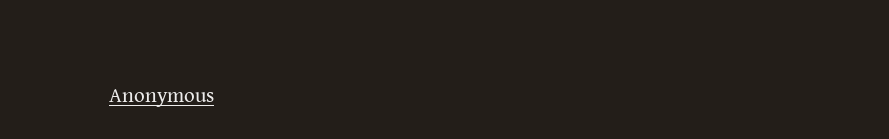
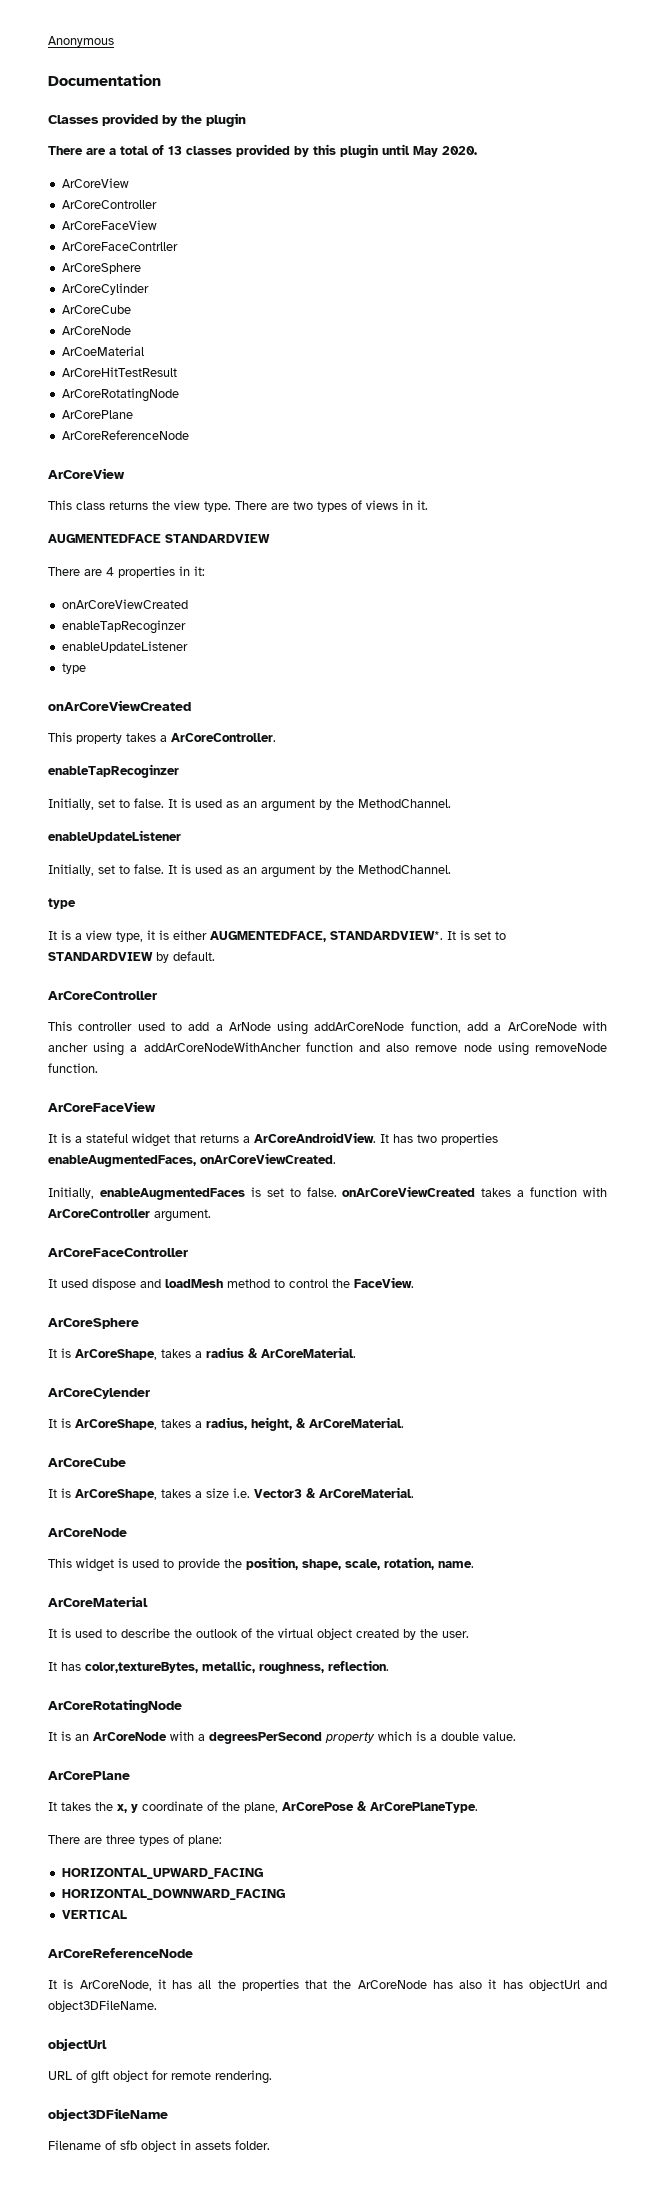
+ Documentation
+ Classes provided by the plugin
+ There are a total of 13 classes provided by this plugin until May 2020.
+ ArCoreView
+ ArCoreController
+ ArCoreFaceView
+ ArCoreFaceContrller
+ ArCoreSphere
+ ArCoreCylinder
+ ArCoreCube
+ ArCoreNode
+ ArCoeMaterial
+ ArCoreHitTestResult
+ ArCoreRotatingNode
+ ArCorePlane
+ ArCoreReferenceNode
+ ArCoreView
+ This class returns the view type. There are two types of views in it.
+ AUGMENTEDFACE STANDARDVIEW
+ There are 4 properties in it:
+ onArCoreViewCreated
+ enableTapRecoginzer
+ enableUpdateListener
+ type
+ onArCoreViewCreated
+ This property takes a ArCoreController.
+ enableTapRecoginzer
+ Initially, set to false. It is used as an argument by the MethodChannel.
+ enableUpdateListener
+ Initially, set to false. It is used as an argument by the MethodChannel.
+ type
+ It is a view type, it is either AUGMENTEDFACE, STANDARDVIEW*. It is set to STANDARDVIEW by default.
+ ArCoreController
+ This controller used to add a ArNode using addArCoreNode function, add a ArCoreNode with ancher using a addArCoreNodeWithAncher function and also remove node using removeNode function.
+ ArCoreFaceView
+ It is a stateful widget that returns a ArCoreAndroidView. It has two properties enableAugmentedFaces, onArCoreViewCreated.
+ Initially, enableAugmentedFaces is set to false. onArCoreViewCreated takes a function with ArCoreController argument.
+ ArCoreFaceController
+ It used dispose and loadMesh method to control the FaceView.
+ ArCoreSphere
+ It is ArCoreShape, takes a radius & ArCoreMaterial.
+ ArCoreCylender
+ It is ArCoreShape, takes a radius, height, & ArCoreMaterial.
+ ArCoreCube
+ It is ArCoreShape, takes a size i.e. Vector3 & ArCoreMaterial.
+ ArCoreNode
+ This widget is used to provide the position, shape, scale, rotation, name.
+ ArCoreMaterial
+ It is used to describe the outlook of the virtual object created by the user.
+ It has color,textureBytes, metallic, roughness, reflection.
+ ArCoreRotatingNode
+ It is an ArCoreNode with a degreesPerSecond property which is a double value.
+ ArCorePlane
+ It takes the x, y coordinate of the plane, ArCorePose & ArCorePlaneType.
+ There are three types of plane:
+ HORIZONTAL_UPWARD_FACING
+ HORIZONTAL_DOWNWARD_FACING
+ VERTICAL
+ ArCoreReferenceNode
+ It is ArCoreNode, it has all the properties that the ArCoreNode has also it has objectUrl and object3DFileName.
+ objectUrl
+ URL of glft object for remote rendering.
+ object3DFileName
+ Filename of sfb object in assets folder.

